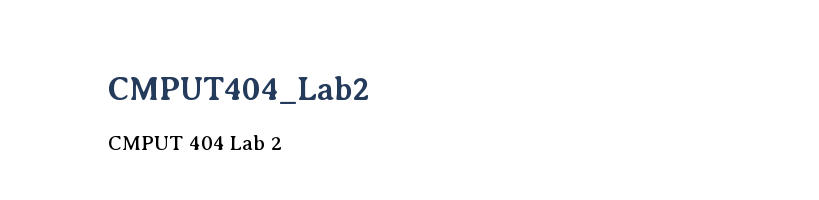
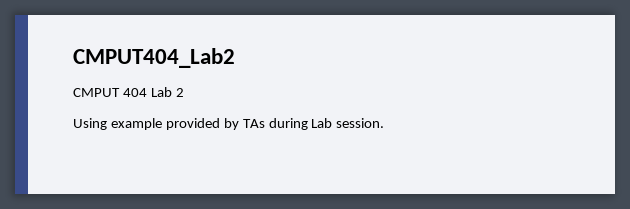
+ Using example provided by TAs during Lab session.

